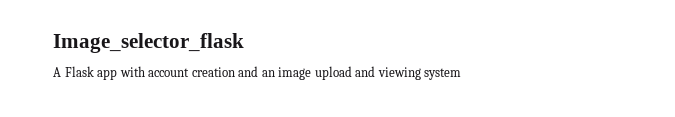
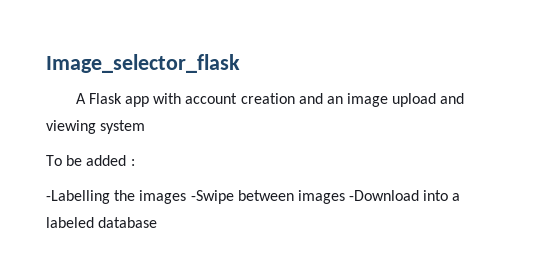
+ To be added :
+ -Labelling the images -Swipe between images -Download into a labeled database

